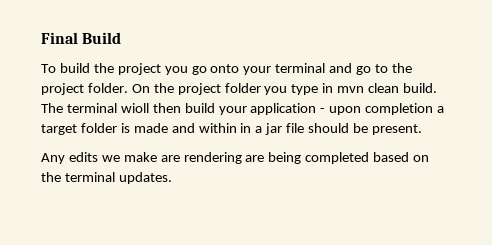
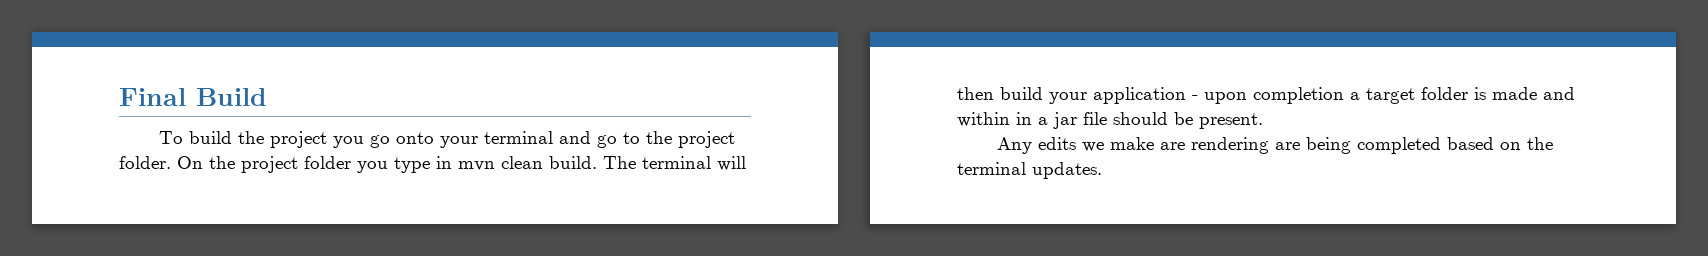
- The terminal wioll then build your application - upon completion a target folder is made and within in a jar file should be present.
+ The terminal will then build your application - upon completion a target folder is made and within in a jar file should be present.

